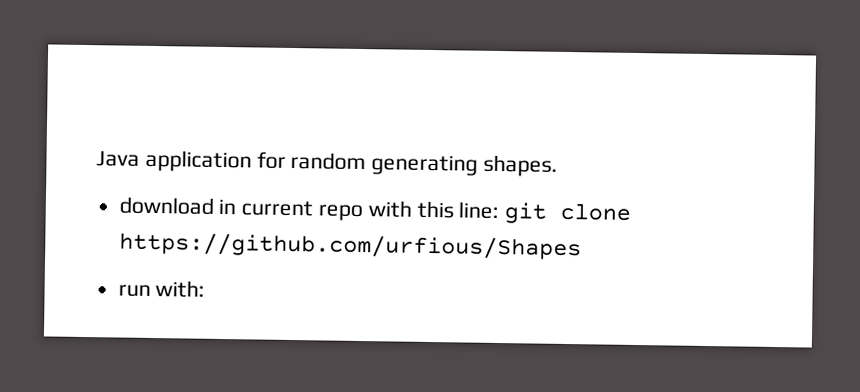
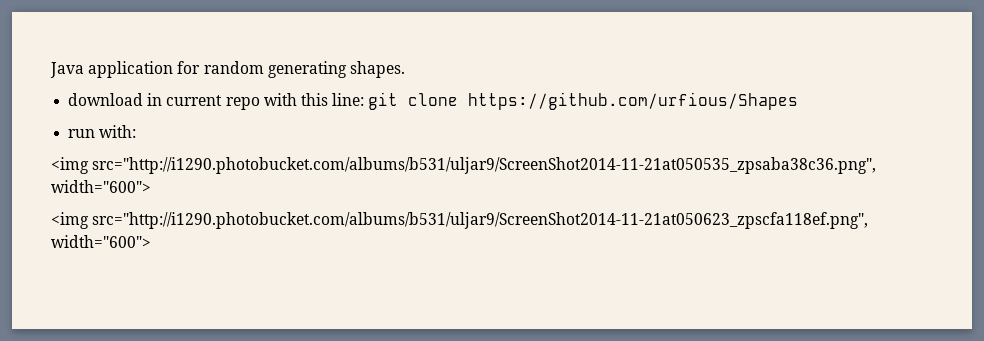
+ <img src="http://i1290.photobucket.com/albums/b531/uljar9/ScreenShot2014-11-21at050535_zpsaba38c36.png", width="600">
+ <img src="http://i1290.photobucket.com/albums/b531/uljar9/ScreenShot2014-11-21at050623_zpscfa118ef.png", width="600">

